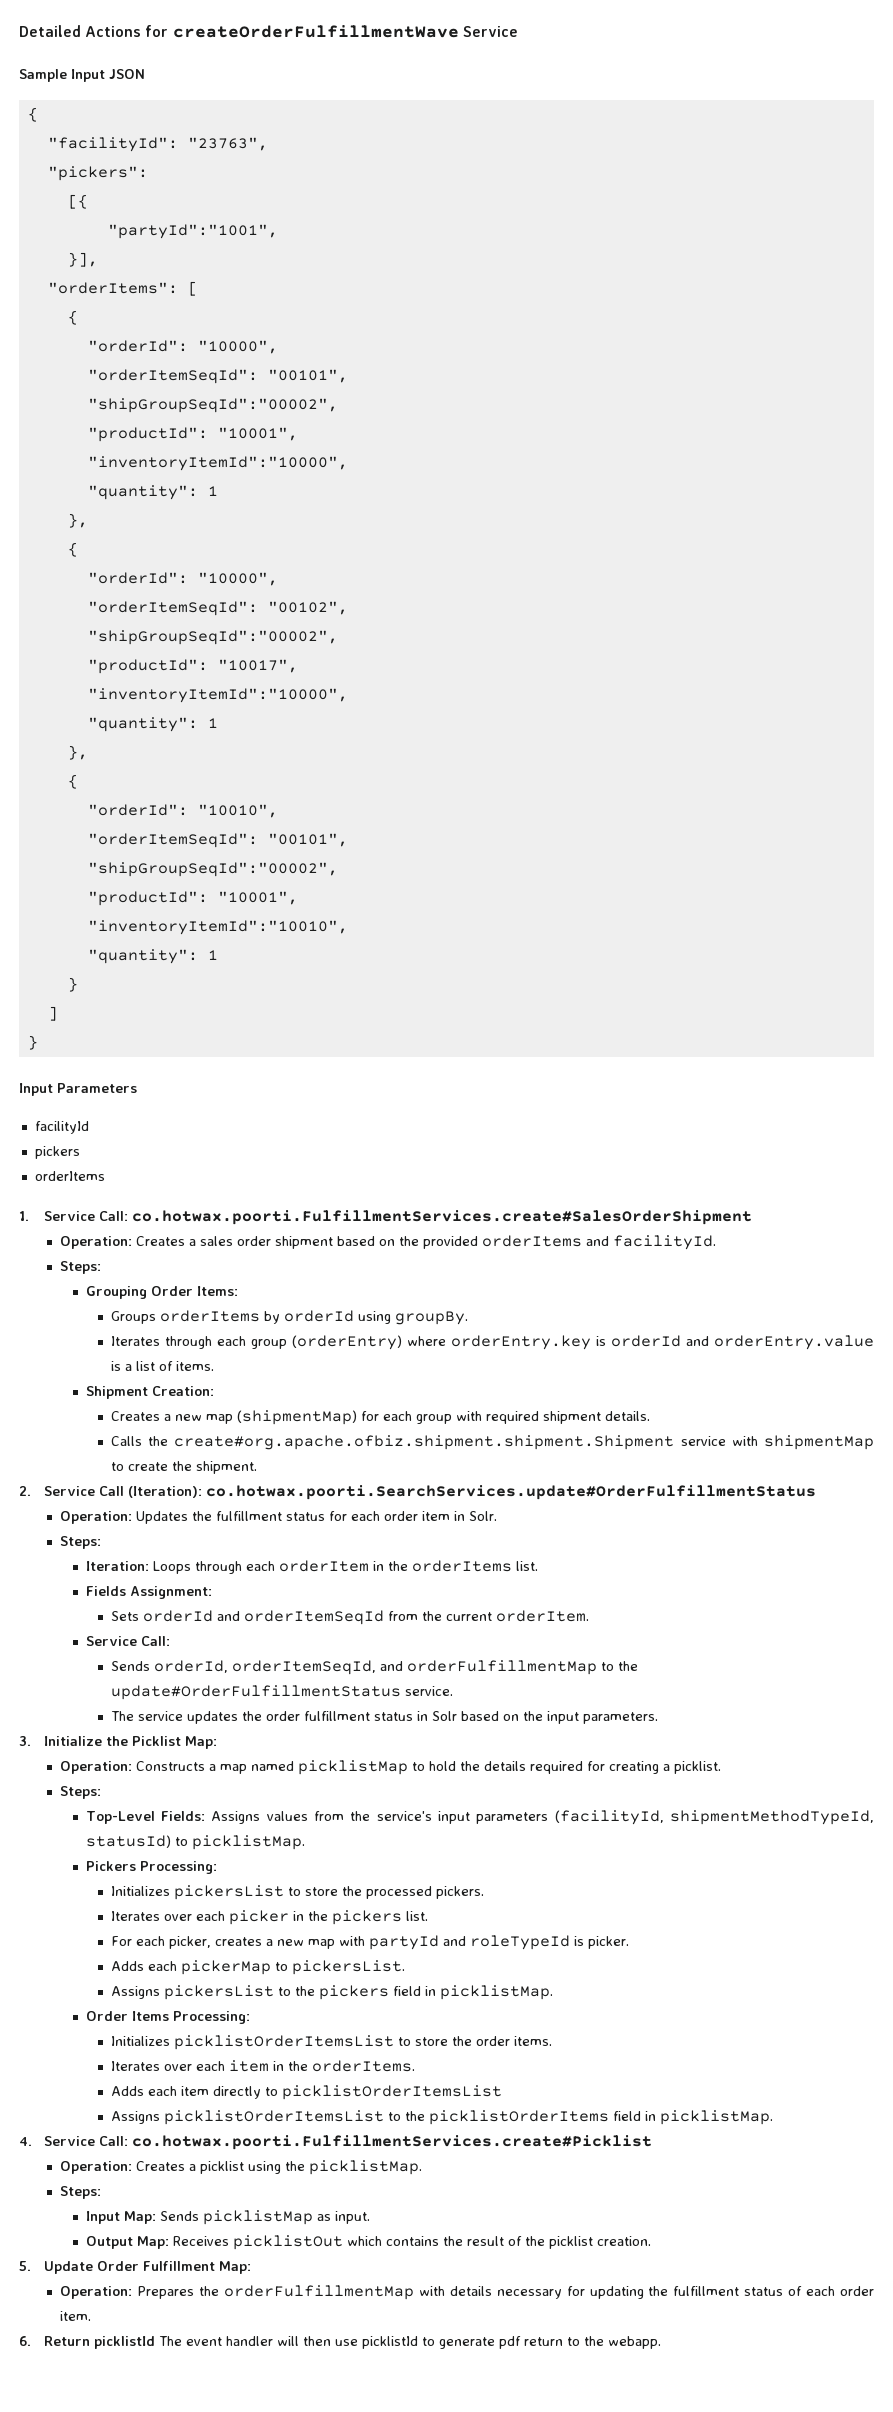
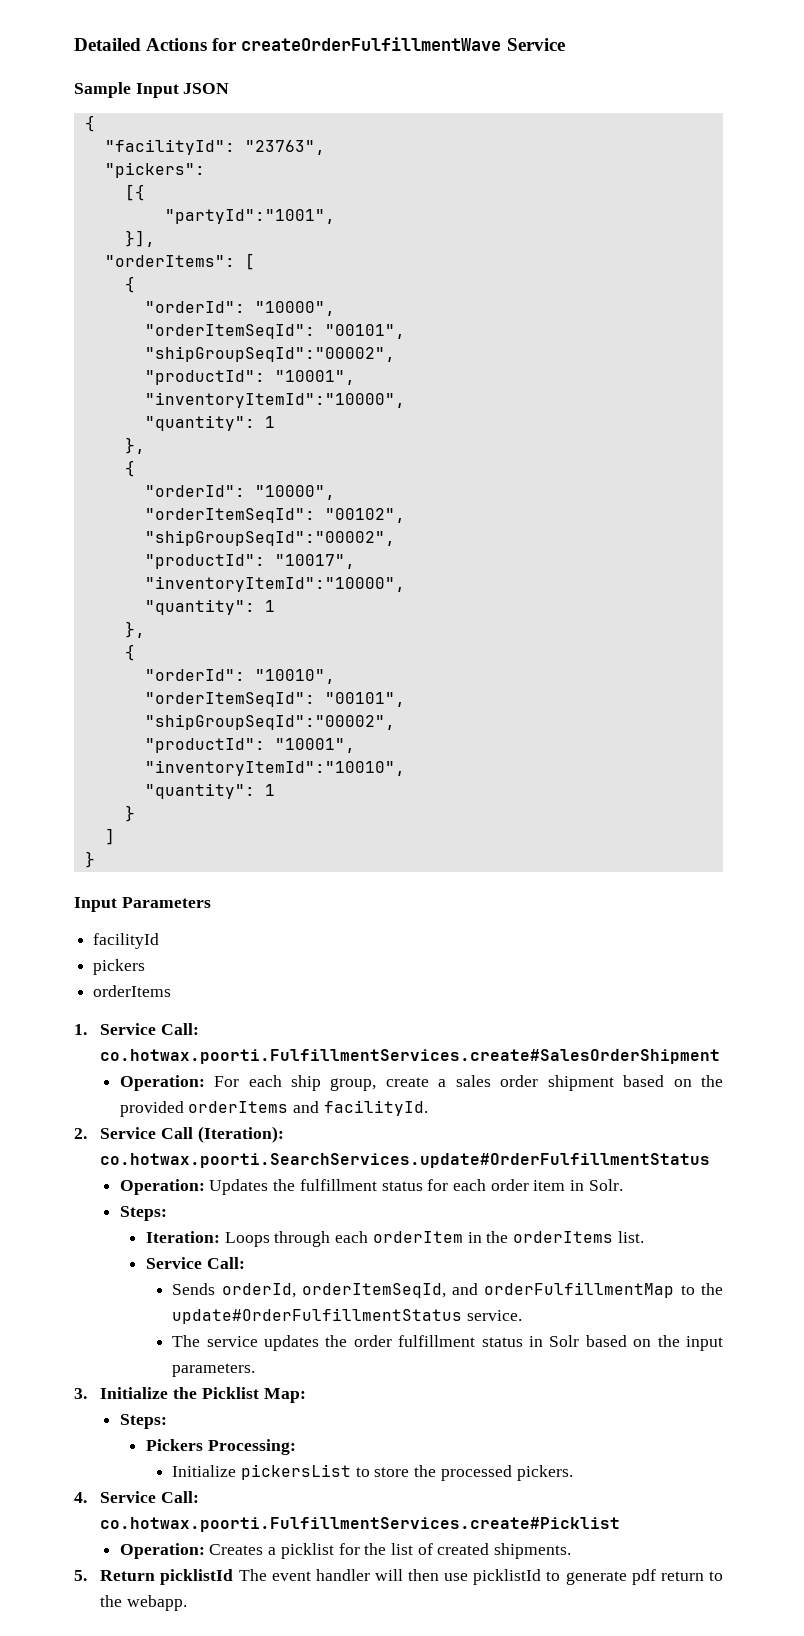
- Operation: Creates a sales order shipment based on the provided orderItems and facilityId.
- Steps:
- Grouping Order Items:
- Groups orderItems by orderId using groupBy.
- Iterates through each group (orderEntry) where orderEntry.key is orderId and orderEntry.value is a list of items.
- Shipment Creation:
- Creates a new map (shipmentMap) for each group with required shipment details.
- Calls the create#org.apache.ofbiz.shipment.shipment.Shipment service with shipmentMap to create the shipment.
+ Operation: For each ship group, create a sales order shipment based on the provided orderItems and facilityId.
- Fields Assignment:
- Sets orderId and orderItemSeqId from the current orderItem.
  3. Initialize the Picklist Map:
- Operation: Constructs a map named picklistMap to hold the details required for creating a picklist.
  Steps:
- Top-Level Fields: Assigns values from the service's input parameters (facilityId, shipmentMethodTypeId, statusId) to picklistMap.
- Initializes pickersList to store the processed pickers.
+ Initialize pickersList to store the processed pickers.
- Iterates over each picker in the pickers list.
- For each picker, creates a new map with partyId and roleTypeId is picker.
- Adds each pickerMap to pickersList.
- Assigns pickersList to the pickers field in picklistMap.
- Order Items Processing:
- Initializes picklistOrderItemsList to store the order items.
- Iterates over each item in the orderItems.
- Adds each item directly to picklistOrderItemsList
- Assigns picklistOrderItemsList to the picklistOrderItems field in picklistMap.
- Operation: Creates a picklist using the picklistMap.
- Steps:
- Input Map: Sends picklistMap as input.
- Output Map: Receives picklistOut which contains the result of the picklist creation.
- 5. Update Order Fulfillment Map:
- Operation: Prepares the orderFulfillmentMap with details necessary for updating the fulfillment status of each order item.
- 6. Return picklistId The event handler will then use picklistId to generate pdf return to the webapp.
+ Operation: Creates a picklist for the list of created shipments.
+ 5. Return picklistId The event handler will then use picklistId to generate pdf return to the webapp.

